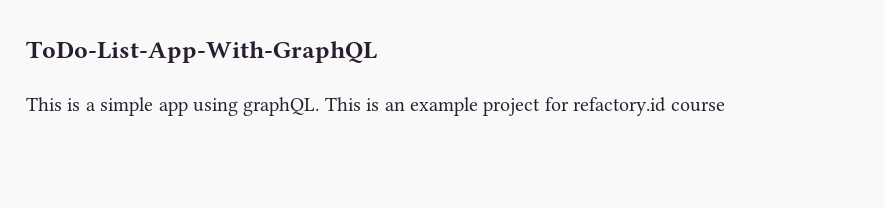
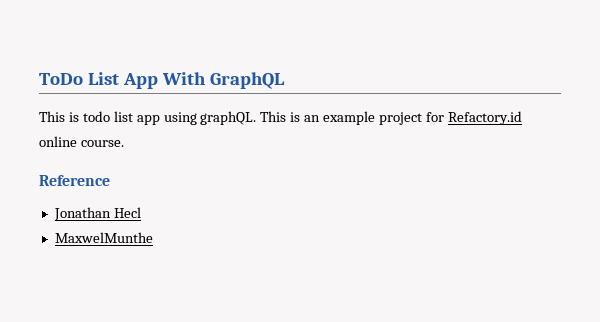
- ToDo-List-App-With-GraphQL
- This is a simple app using graphQL.
+ ToDo List App With GraphQL
+ This is todo list app using graphQL.
- This is an example project for refactory.id course
+ This is an example project for Refactory.id online course.
+ Reference
+ Jonathan Hecl
+ MaxwelMunthe

